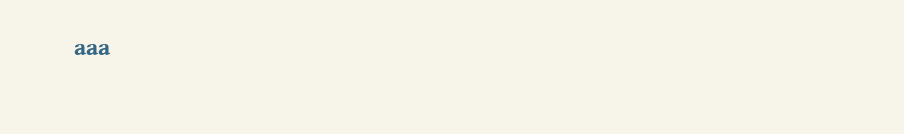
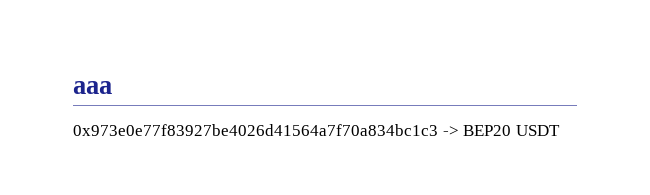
+ 0x973e0e77f83927be4026d41564a7f70a834bc1c3 -> BEP20 USDT

